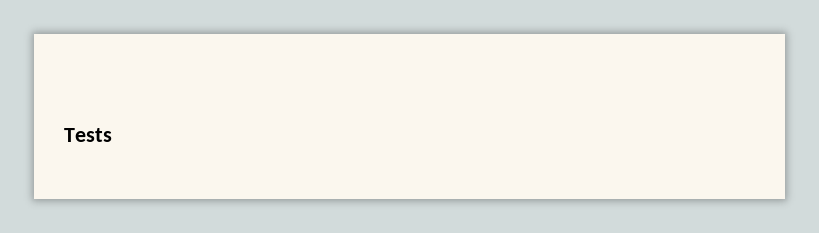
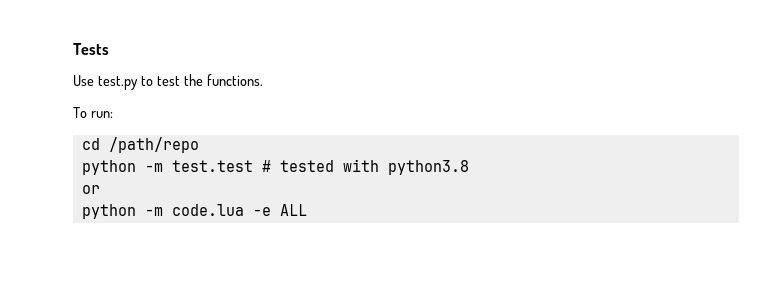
+ Use test.py to test the functions.
+ To run:
+ cd /path/repo
+ python -m test.test # tested with python3.8
+ or
+ python -m code.lua -e ALL

